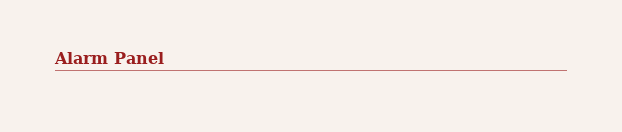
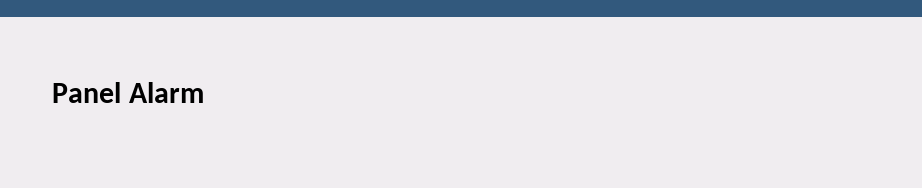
- Alarm Panel
+ Panel Alarm

